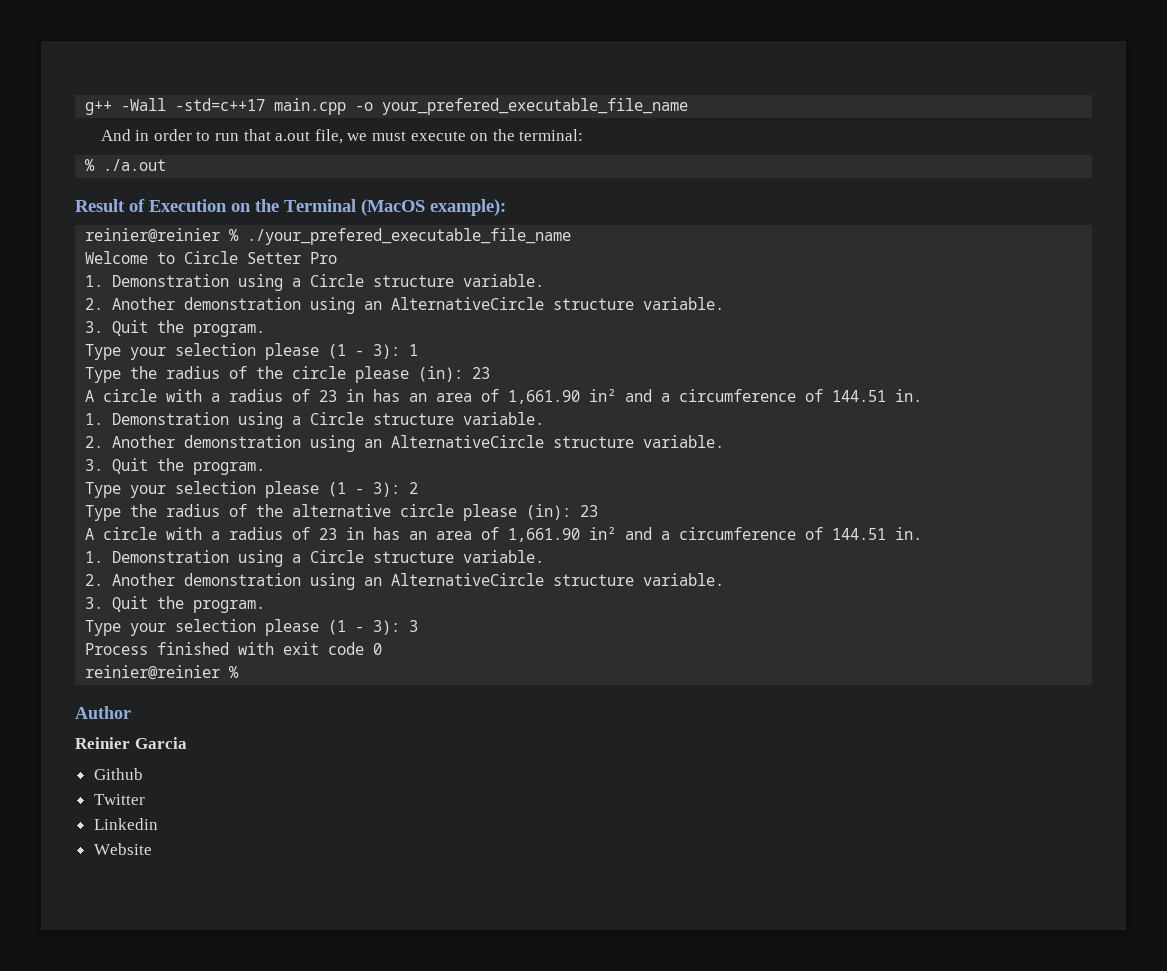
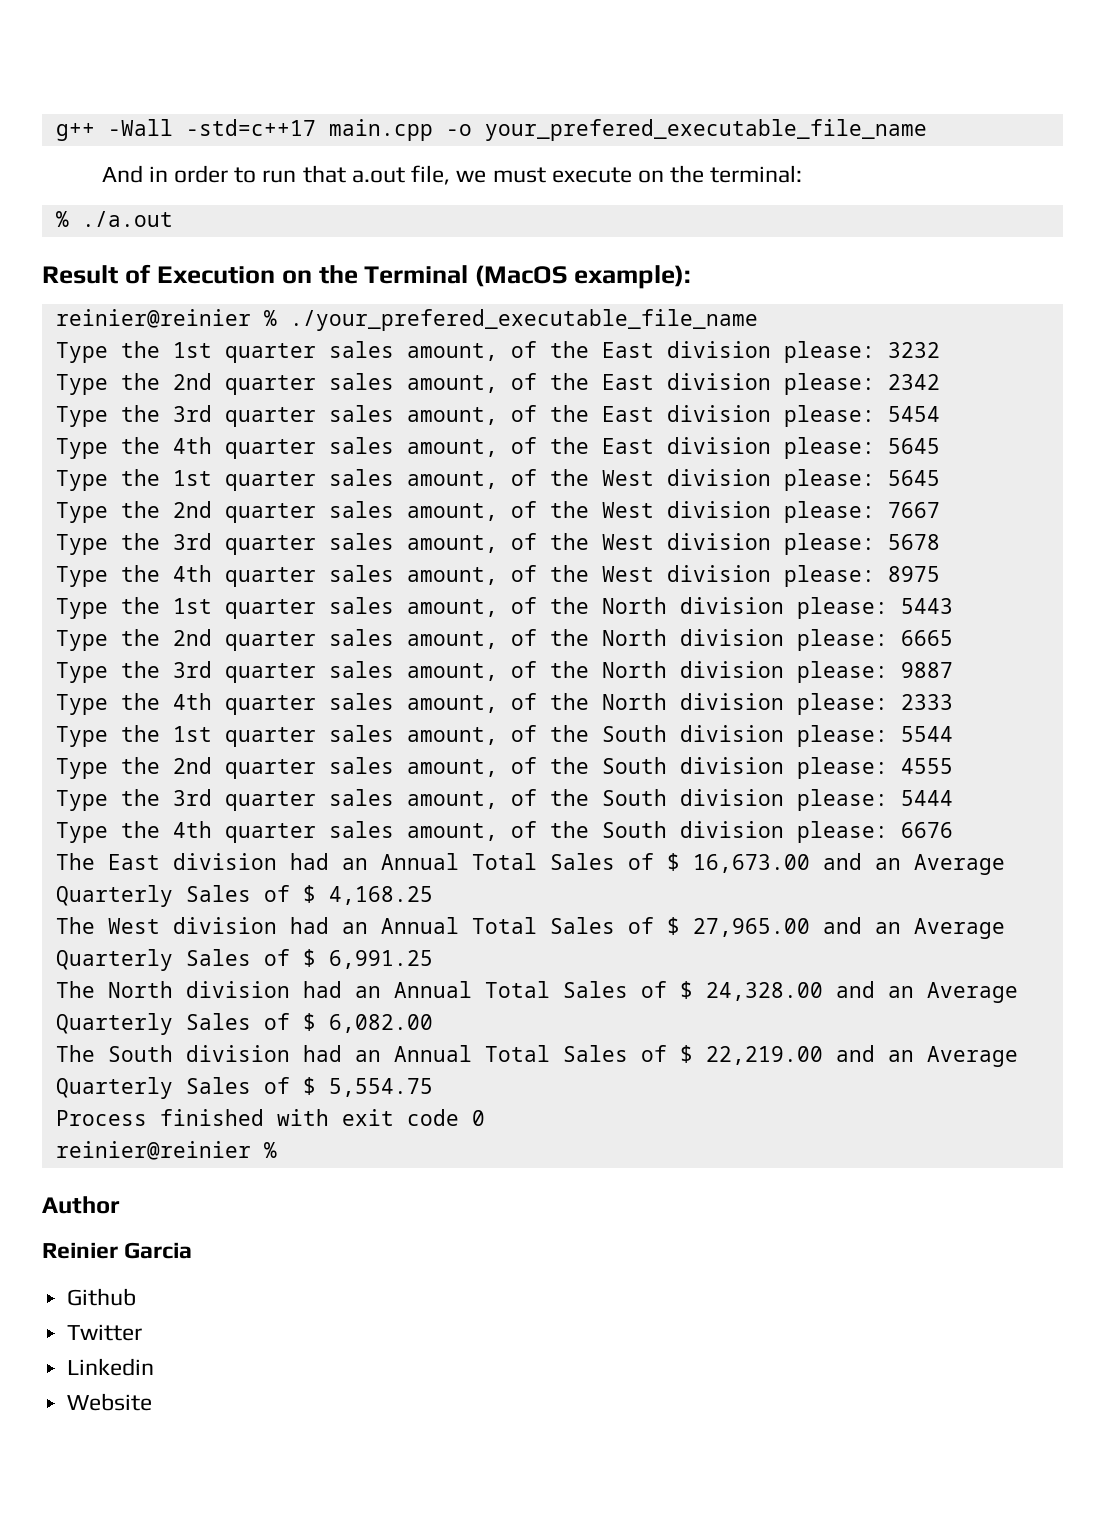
- Welcome to Circle Setter Pro
- 1. Demonstration using a Circle structure variable.
- 2. Another demonstration using an AlternativeCircle structure variable.
- 3. Quit the program.
- Type your selection please (1 - 3): 1
- Type the radius of the circle please (in): 23
- A circle with a radius of 23 in has an area of 1,661.90 in² and a circumference of 144.51 in.
- 1. Demonstration using a Circle structure variable.
- 2. Another demonstration using an AlternativeCircle structure variable.
- 3. Quit the program.
- Type your selection please (1 - 3): 2
- Type the radius of the alternative circle please (in): 23
- A circle with a radius of 23 in has an area of 1,661.90 in² and a circumference of 144.51 in.
- 1. Demonstration using a Circle structure variable.
- 2. Another demonstration using an AlternativeCircle structure variable.
- 3. Quit the program.
- Type your selection please (1 - 3): 3
+ Type the 1st quarter sales amount, of the East division please: 3232
+ Type the 2nd quarter sales amount, of the East division please: 2342
+ Type the 3rd quarter sales amount, of the East division please: 5454
+ Type the 4th quarter sales amount, of the East division please: 5645
+ Type the 1st quarter sales amount, of the West division please: 5645
+ Type the 2nd quarter sales amount, of the West division please: 7667
+ Type the 3rd quarter sales amount, of the West division please: 5678
+ Type the 4th quarter sales amount, of the West division please: 8975
+ Type the 1st quarter sales amount, of the North division please: 5443
+ Type the 2nd quarter sales amount, of the North division please: 6665
+ Type the 3rd quarter sales amount, of the North division please: 9887
+ Type the 4th quarter sales amount, of the North division please: 2333
+ Type the 1st quarter sales amount, of the South division please: 5544
+ Type the 2nd quarter sales amount, of the South division please: 4555
+ Type the 3rd quarter sales amount, of the South division please: 5444
+ Type the 4th quarter sales amount, of the South division please: 6676
+ The East division had an Annual Total Sales of $ 16,673.00 and an Average Quarterly Sales of $ 4,168.25
+ The West division had an Annual Total Sales of $ 27,965.00 and an Average Quarterly Sales of $ 6,991.25
+ The North division had an Annual Total Sales of $ 24,328.00 and an Average Quarterly Sales of $ 6,082.00
+ The South division had an Annual Total Sales of $ 22,219.00 and an Average Quarterly Sales of $ 5,554.75

